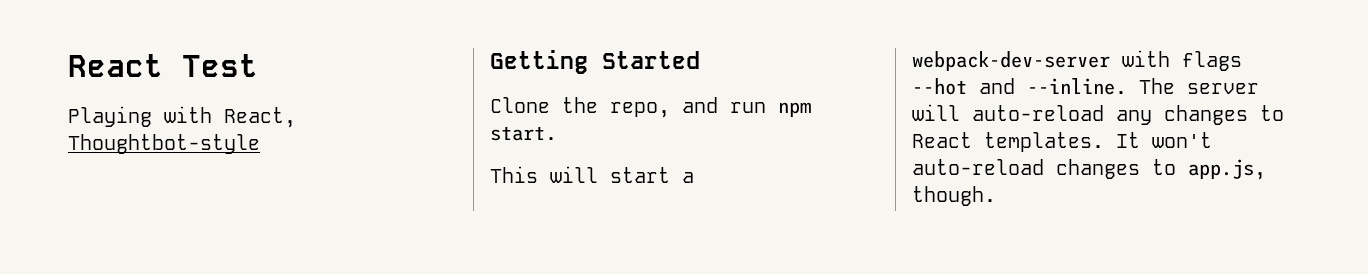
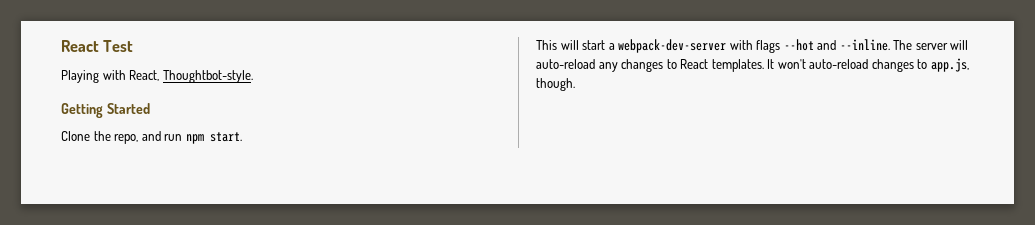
- Playing with React, Thoughtbot-style
+ Playing with React, Thoughtbot-style.

